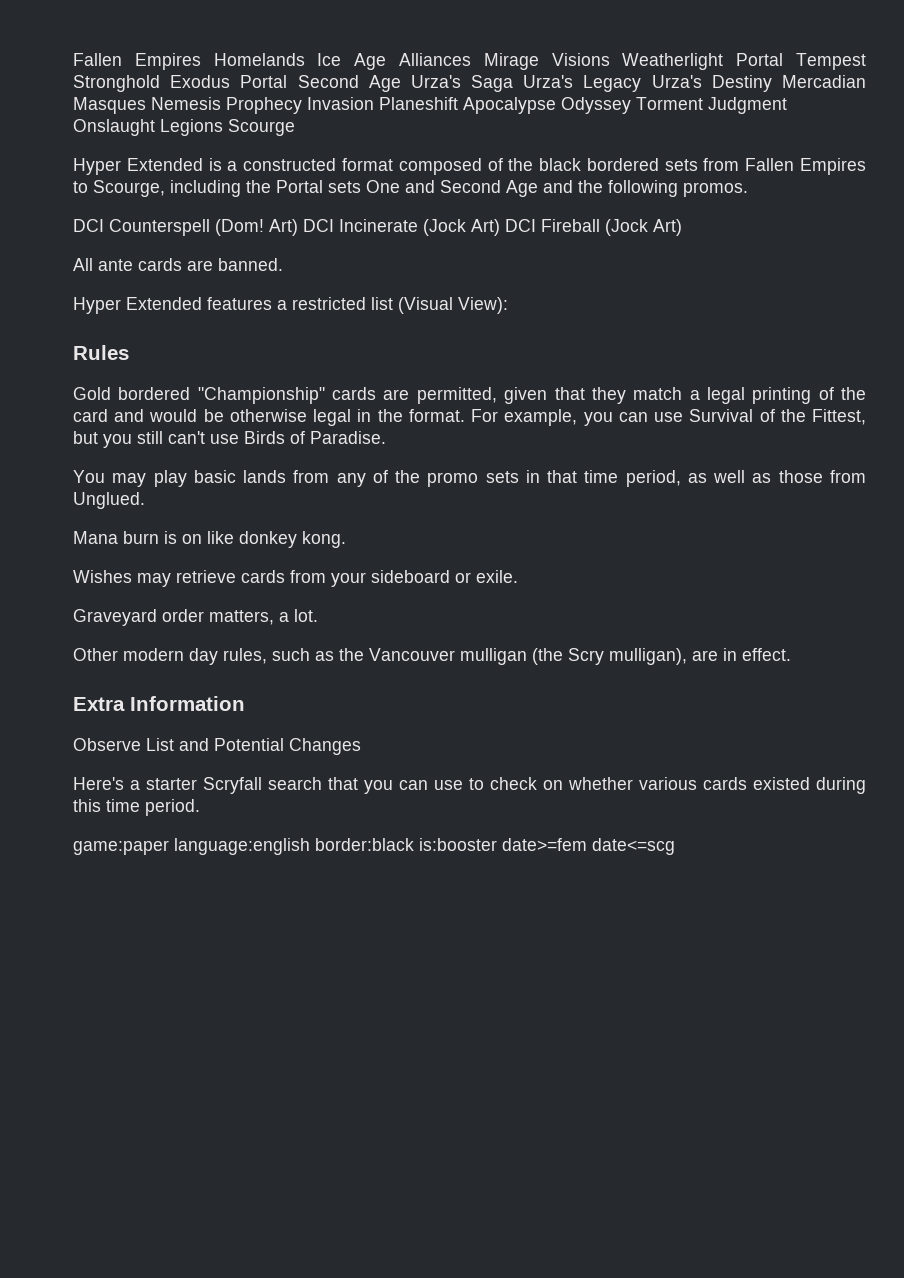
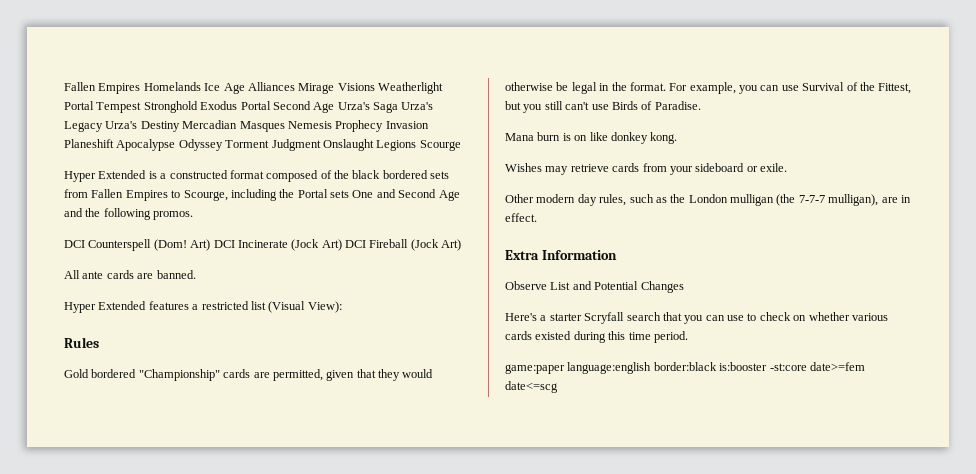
- Gold bordered "Championship" cards are permitted, given that they match a legal printing of the card and would be otherwise legal in the format.
+ Gold bordered "Championship" cards are permitted, given that they would otherwise be legal in the format.
- You may play basic lands from any of the promo sets in that time period, as well as those from Unglued.
- Graveyard order matters, a lot.
- Other modern day rules, such as the Vancouver mulligan (the Scry mulligan), are in effect.
+ Other modern day rules, such as the London mulligan (the 7-7-7 mulligan), are in effect.
- game:paper language:english border:black is:booster date>=fem date<=scg
+ game:paper language:english border:black is:booster -st:core date>=fem date<=scg

